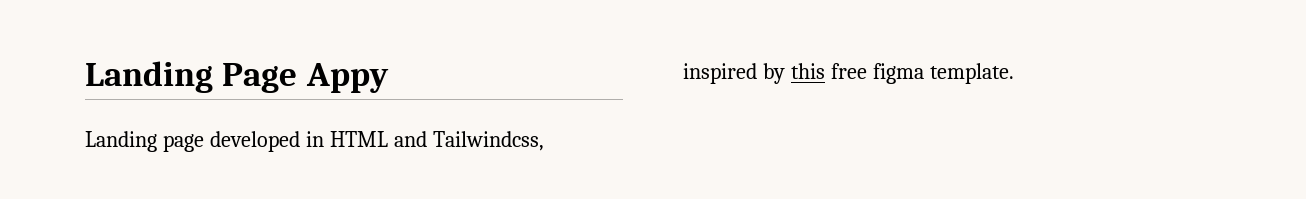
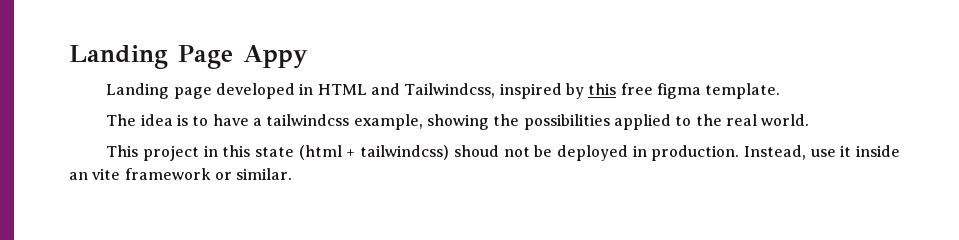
+ The idea is to have a tailwindcss example, showing the possibilities applied to the real world.
+ This project in this state (html + tailwindcss) shoud not be deployed in production. Instead, use it inside an vite framework or similar.

